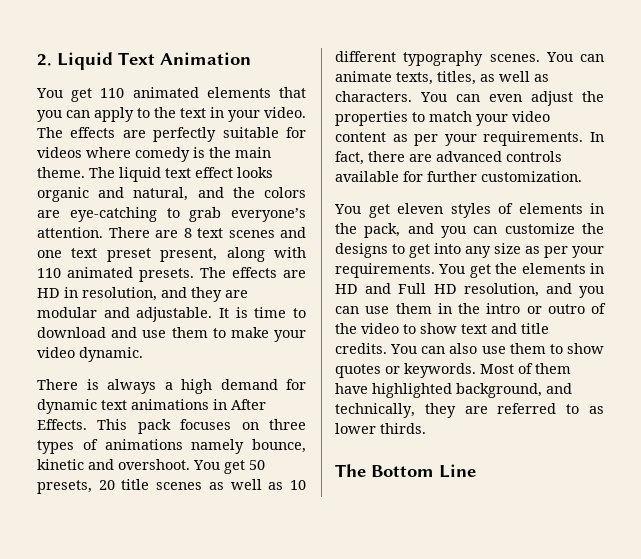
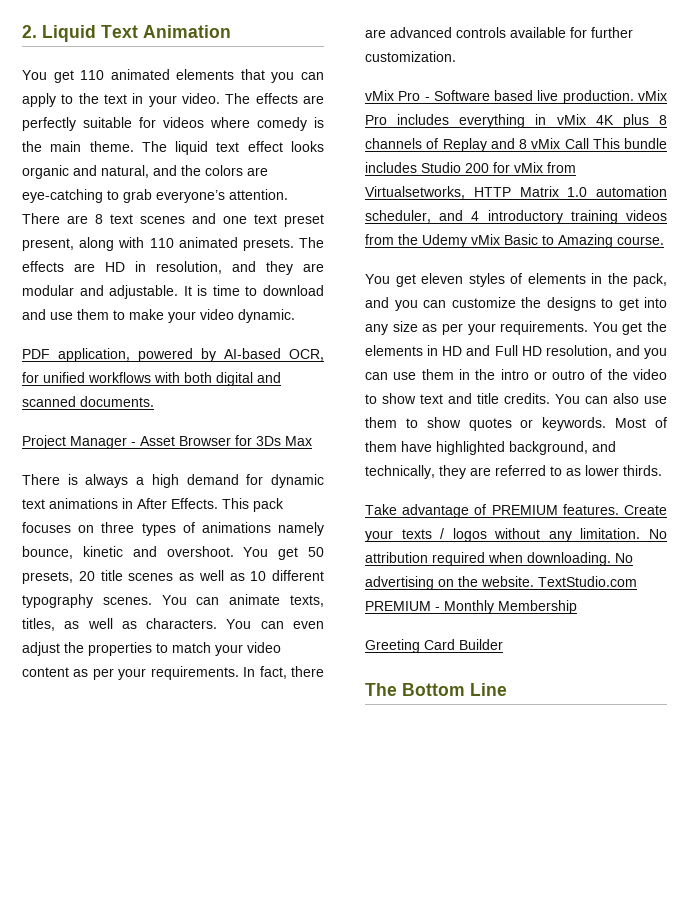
+ PDF application, powered by AI-based OCR, for unified workflows with both digital and scanned documents.
+ Project Manager - Asset Browser for 3Ds Max
+ vMix Pro - Software based live production. vMix Pro includes everything in vMix 4K plus 8 channels of Replay and 8 vMix Call This bundle includes Studio 200 for vMix from Virtualsetworks, HTTP Matrix 1.0 automation scheduler, and 4 introductory training videos from the Udemy vMix Basic to Amazing course.
+ Take advantage of PREMIUM features. Create your texts / logos without any limitation. No attribution required when downloading. No advertising on the website. TextStudio.com PREMIUM - Monthly Membership
+ Greeting Card Builder

